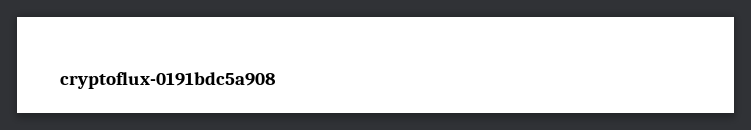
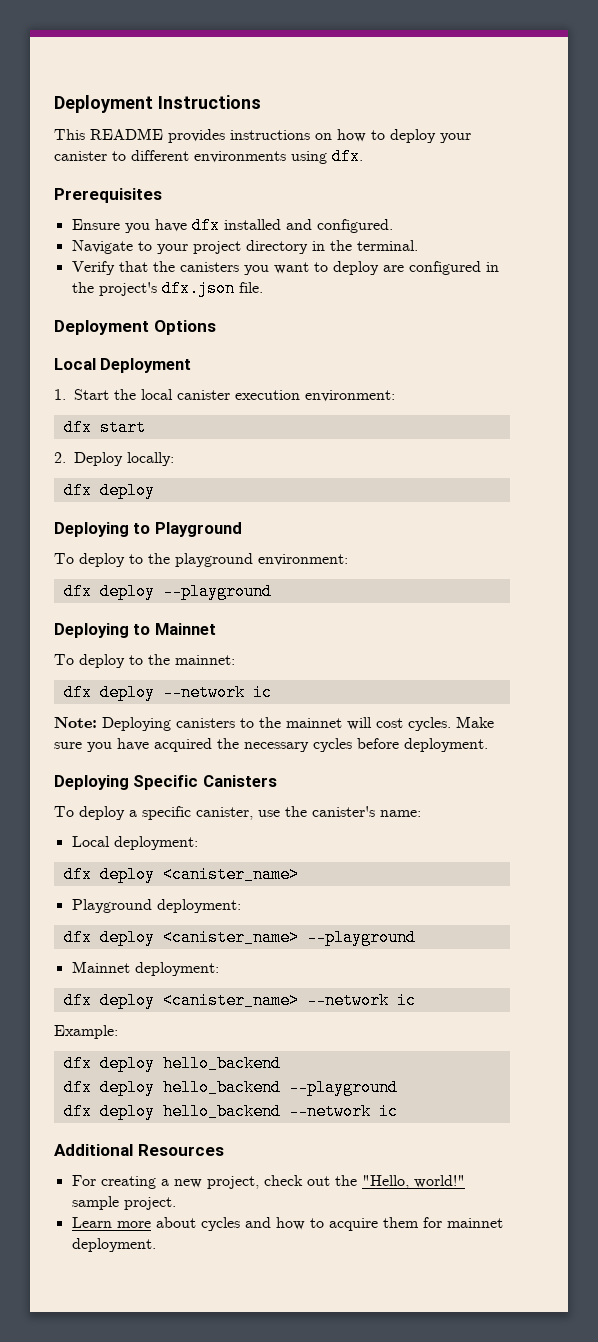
- cryptoflux-0191bdc5a908
+ Deployment Instructions
+ This README provides instructions on how to deploy your canister to different environments using dfx.
+ Prerequisites
+ Ensure you have dfx installed and configured.
+ Navigate to your project directory in the terminal.
+ Verify that the canisters you want to deploy are configured in the project's dfx.json file.
+ Deployment Options
+ Local Deployment
+ 1. Start the local canister execution environment:
+ dfx start
+ 2. Deploy locally:
+ dfx deploy
+ Deploying to Playground
+ To deploy to the playground environment:
+ dfx deploy --playground
+ Deploying to Mainnet
+ To deploy to the mainnet:
+ dfx deploy --network ic
+ Note: Deploying canisters to the mainnet will cost cycles. Make sure you have acquired the necessary cycles before deployment.
+ Deploying Specific Canisters
+ To deploy a specific canister, use the canister's name:
+ Local deployment:
+ dfx deploy <canister_name>
+ Playground deployment:
+ dfx deploy <canister_name> --playground
+ Mainnet deployment:
+ dfx deploy <canister_name> --network ic
+ Example:
+ dfx deploy hello_backend
+ dfx deploy hello_backend --playground
+ dfx deploy hello_backend --network ic
+ Additional Resources
+ For creating a new project, check out the "Hello, world!" sample project.
+ Learn more about cycles and how to acquire them for mainnet deployment.

